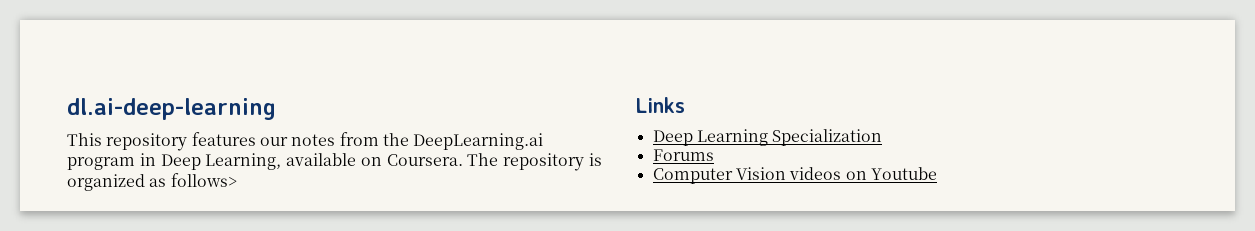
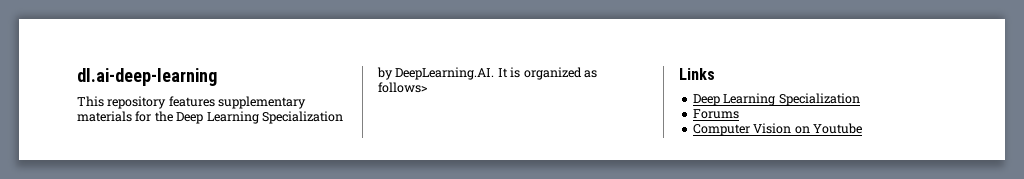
- This repository features our notes from the DeepLearning.ai program in Deep Learning, available on Coursera. The repository is organized as follows>
+ This repository features supplementary materials for the Deep Learning Specialization by DeepLearning.AI. It is organized as follows>
- Computer Vision videos on Youtube
+ Computer Vision on Youtube

